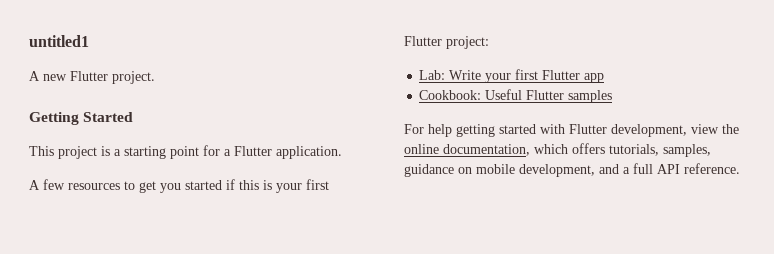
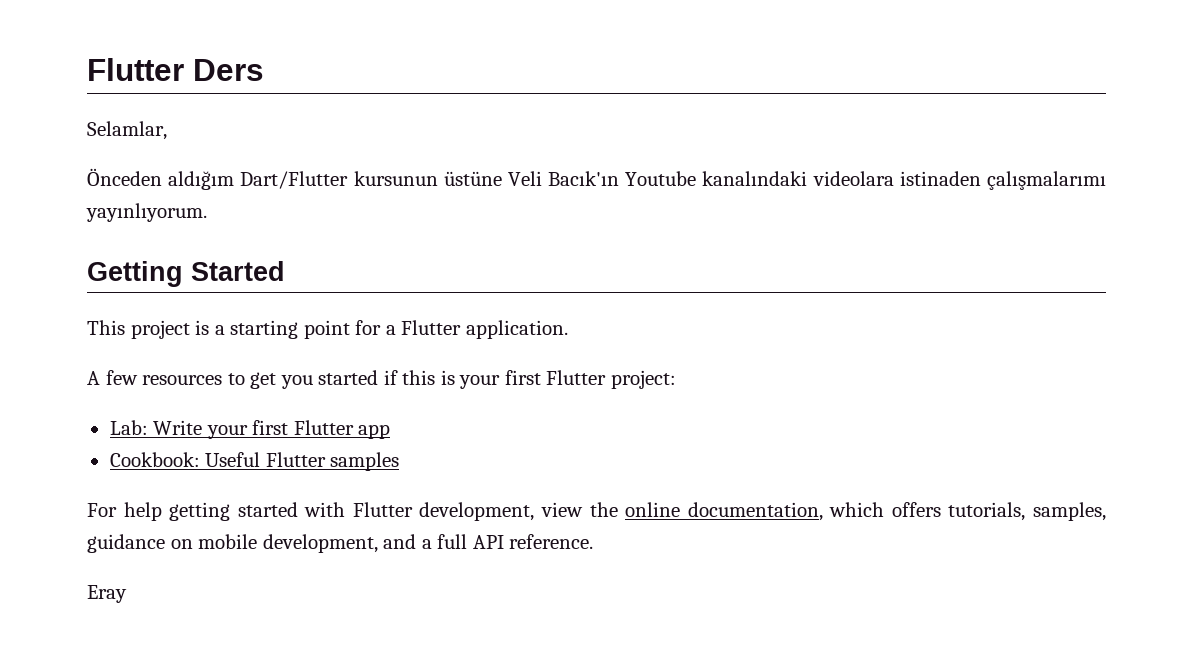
- untitled1
- A new Flutter project.
+ Flutter Ders
+ Selamlar,
+ Önceden aldığım Dart/Flutter kursunun üstüne Veli Bacık'ın Youtube kanalındaki videolara istinaden çalışmalarımı yayınlıyorum.
+ Eray

